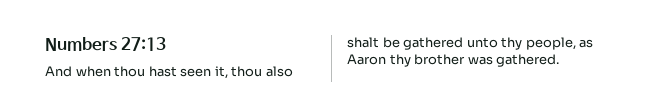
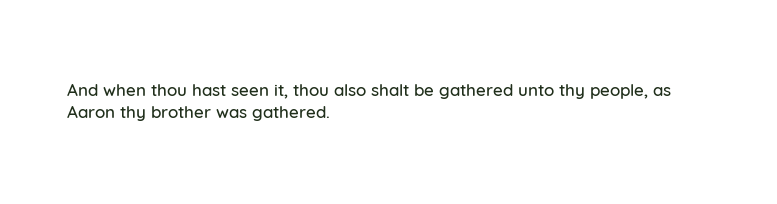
- Numbers 27:13

